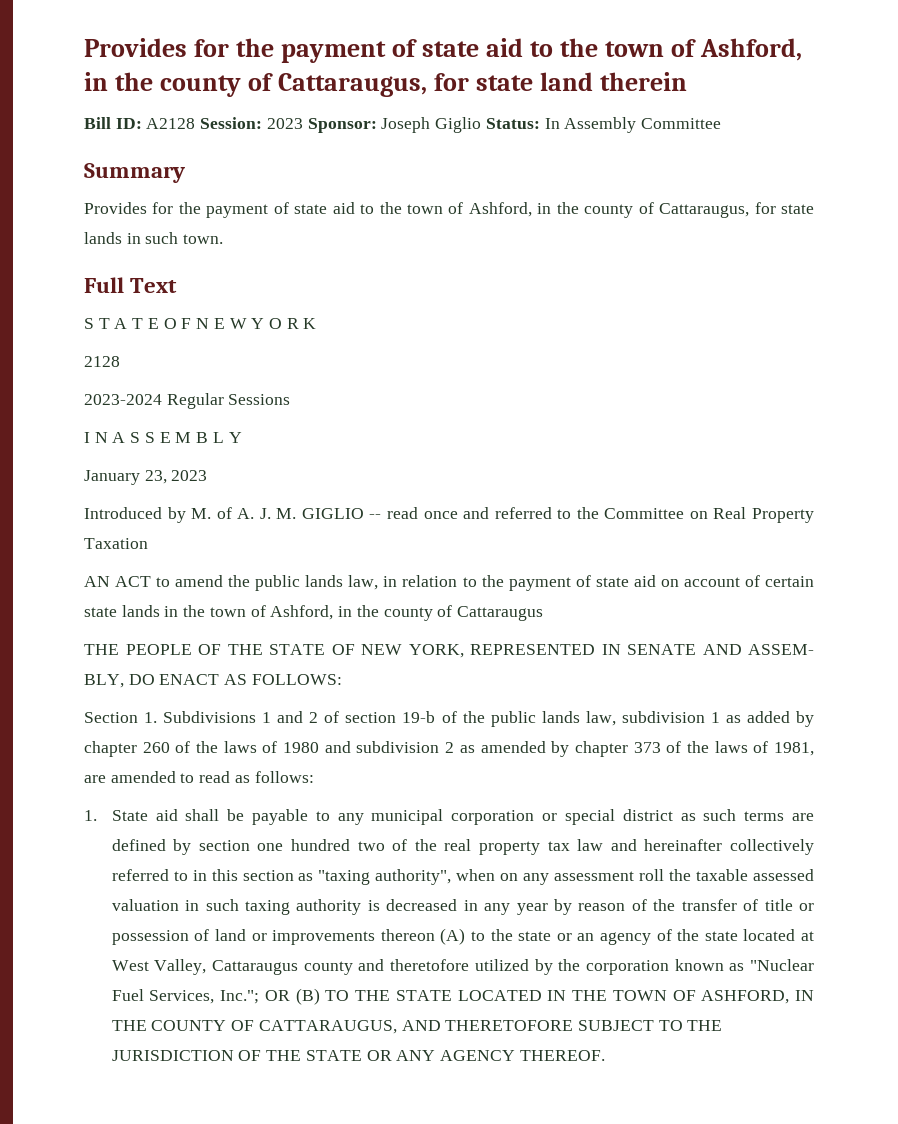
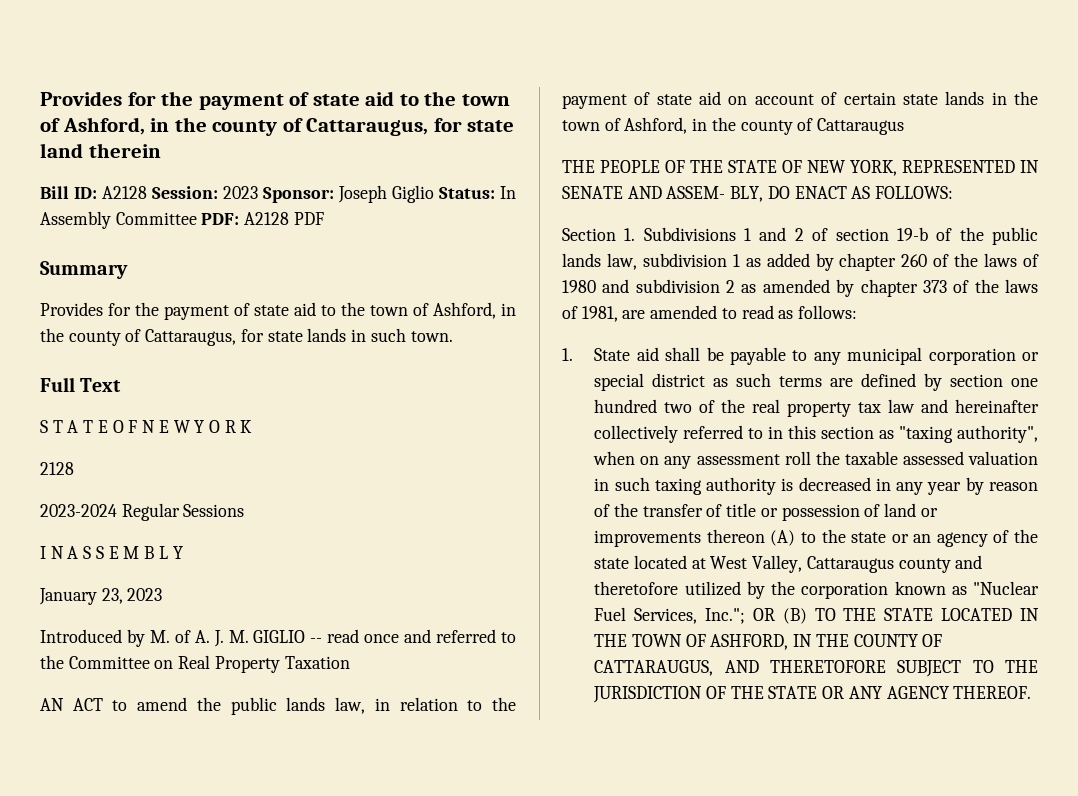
- Bill ID: A2128 Session: 2023 Sponsor: Joseph Giglio Status: In Assembly Committee
+ Bill ID: A2128 Session: 2023 Sponsor: Joseph Giglio Status: In Assembly Committee PDF: A2128 PDF

